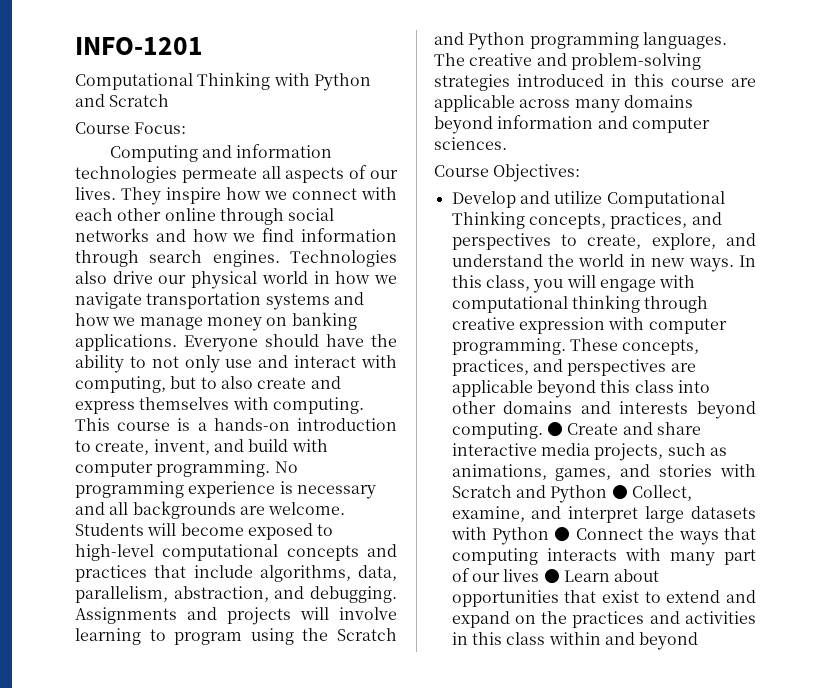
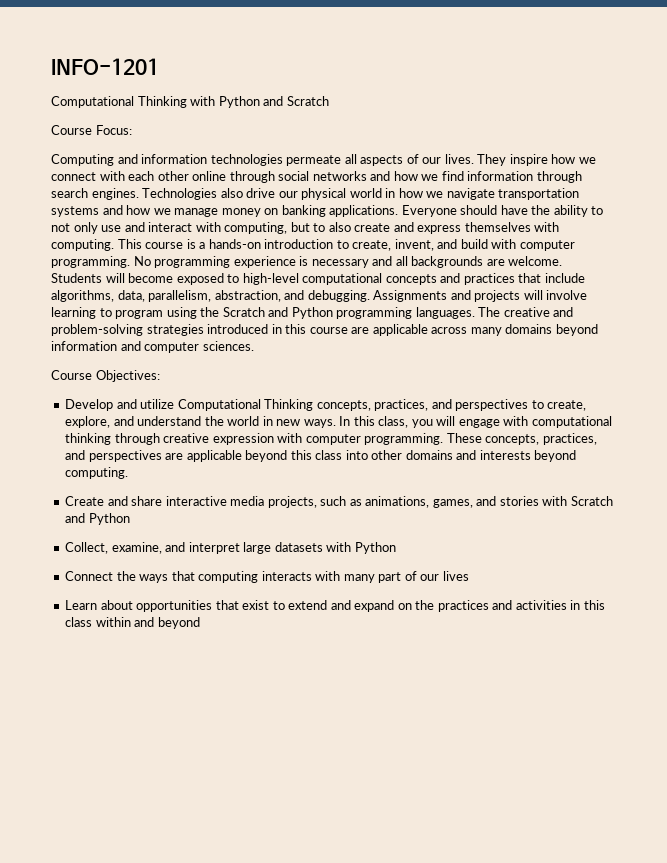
- These concepts, practices, and perspectives are applicable beyond this class into other domains and interests beyond computing. ● Create and share interactive media projects, such as animations, games, and stories with Scratch and Python ● Collect, examine, and interpret large datasets with Python ● Connect the ways that computing interacts with many part of our lives ● Learn about opportunities that exist to extend and expand on the practices and activities in this class within and beyond
+ These concepts, practices, and perspectives are applicable beyond this class into other domains and interests beyond computing.
+ Create and share interactive media projects, such as animations, games, and stories with Scratch and Python
+ Collect, examine, and interpret large datasets with Python
+ Connect the ways that computing interacts with many part of our lives
+ Learn about opportunities that exist to extend and expand on the practices and activities in this class within and beyond

